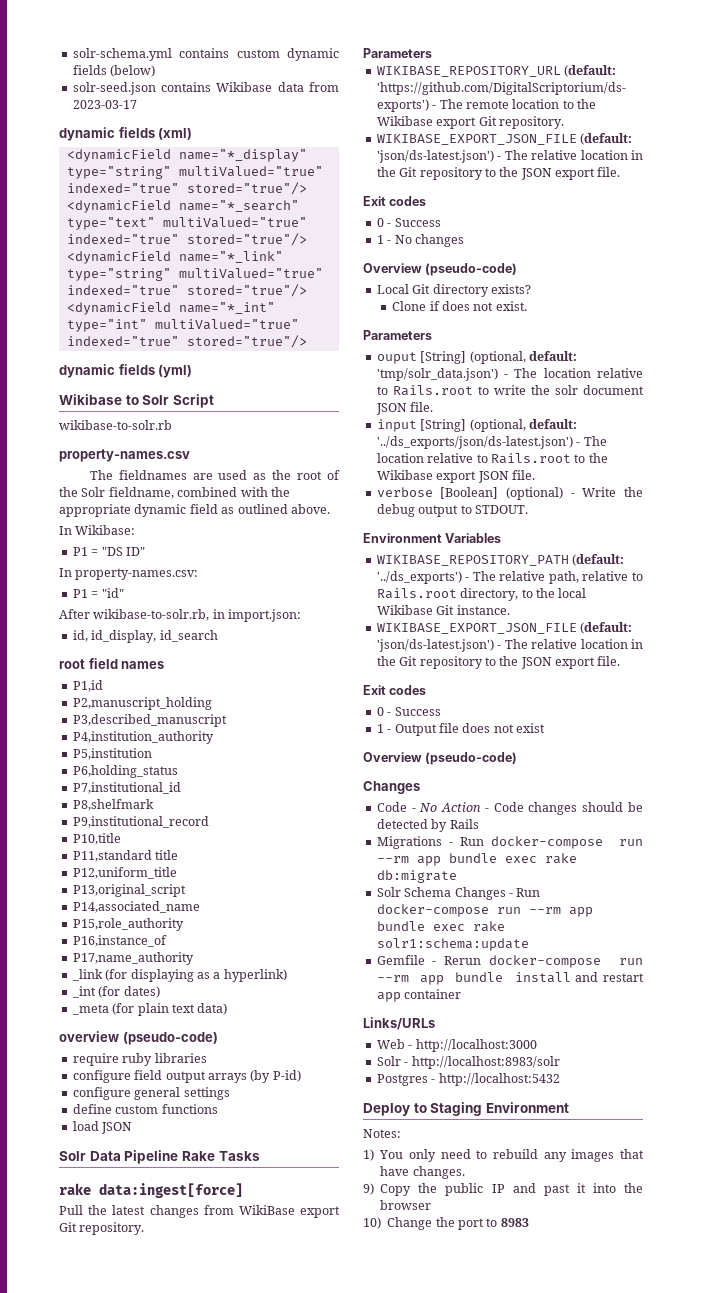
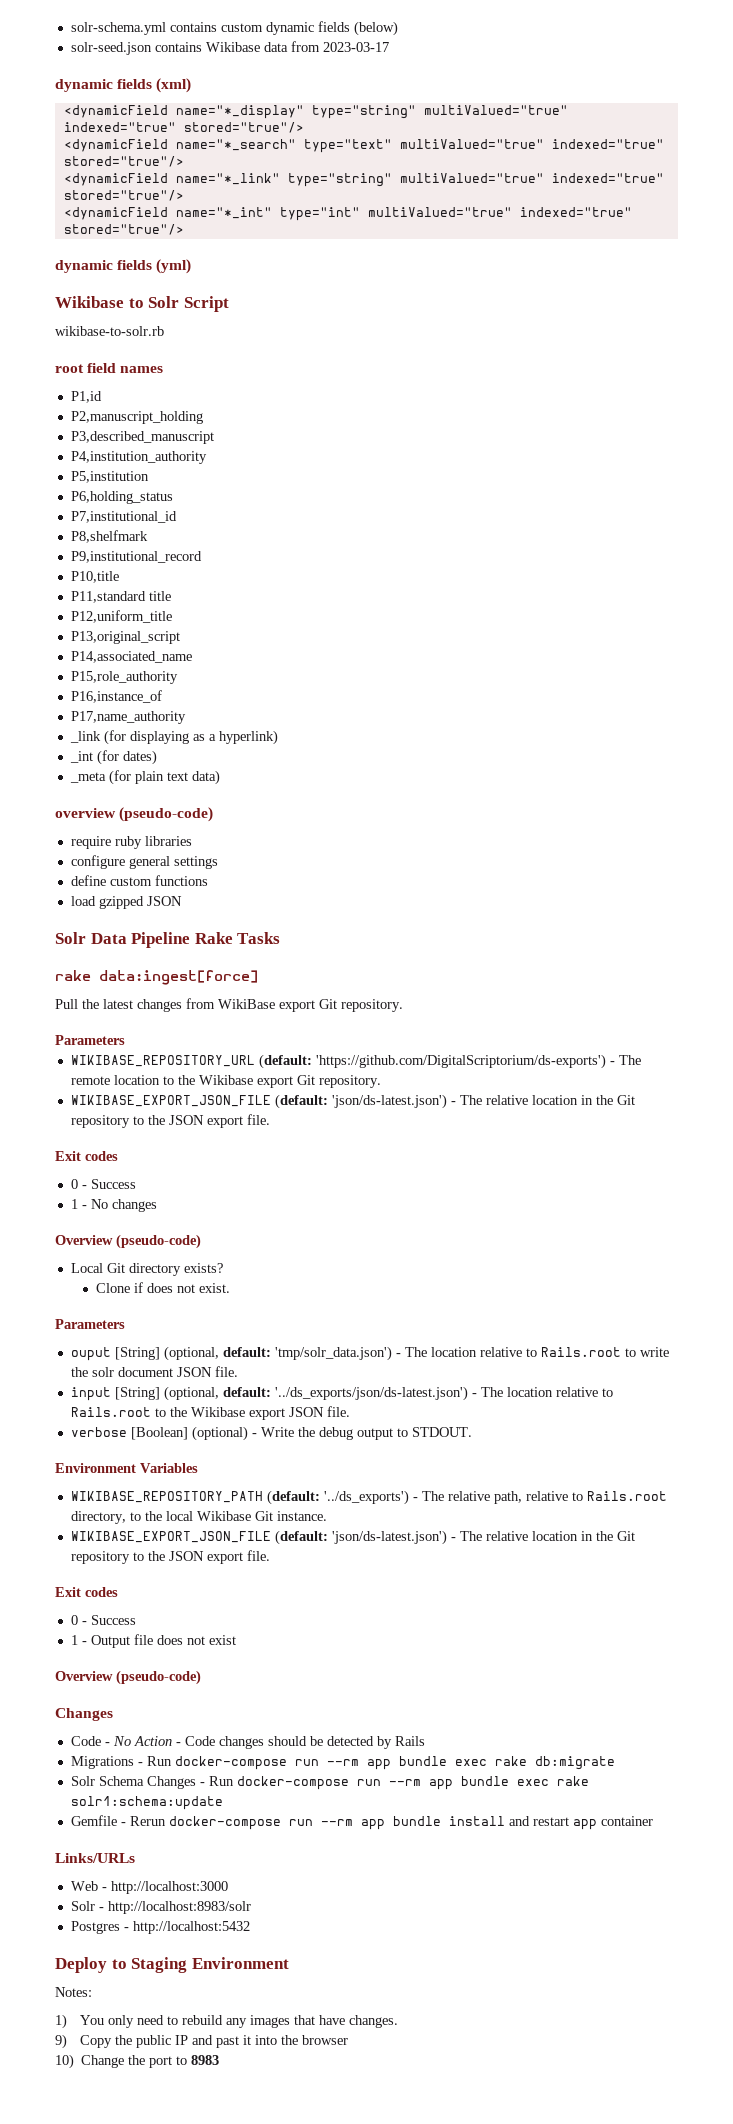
- property-names.csv
- The fieldnames are used as the root of the Solr fieldname, combined with the appropriate dynamic field as outlined above.
- In Wikibase:
- P1 = "DS ID"
- In property-names.csv:
- P1 = "id"
- After wikibase-to-solr.rb, in import.json:
- id, id_display, id_search
- configure field output arrays (by P-id)
- load JSON
+ load gzipped JSON

